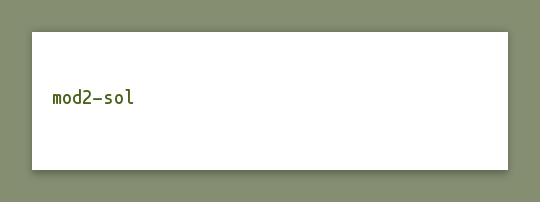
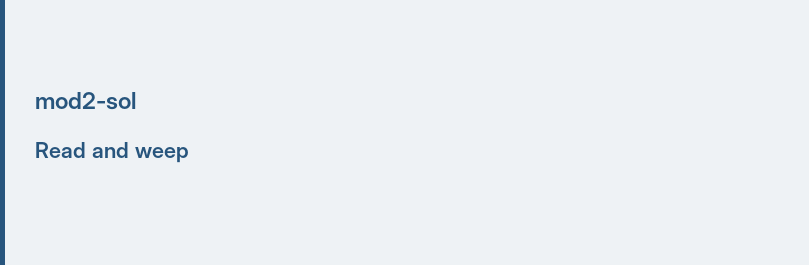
+ Read and weep

